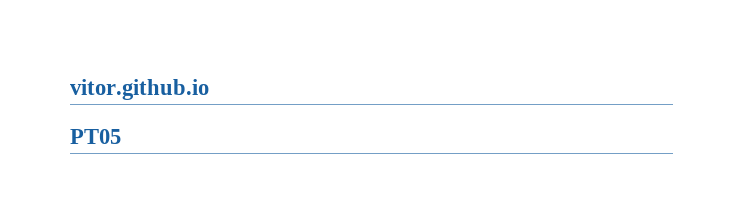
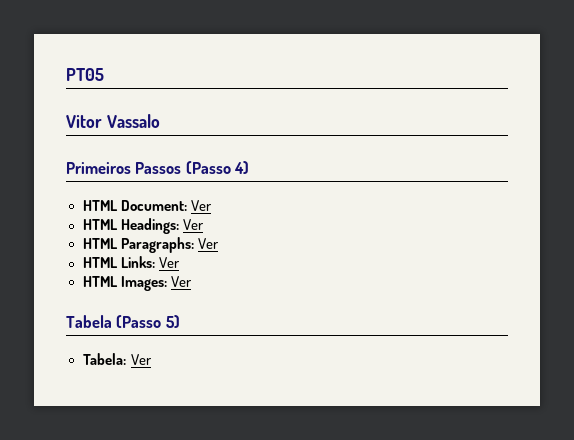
- vitor.github.io
  PT05
+ Vitor Vassalo
+ Primeiros Passos (Passo 4)
+ HTML Document: Ver
+ HTML Headings: Ver
+ HTML Paragraphs: Ver
+ HTML Links: Ver
+ HTML Images: Ver
+ Tabela (Passo 5)
+ Tabela: Ver

